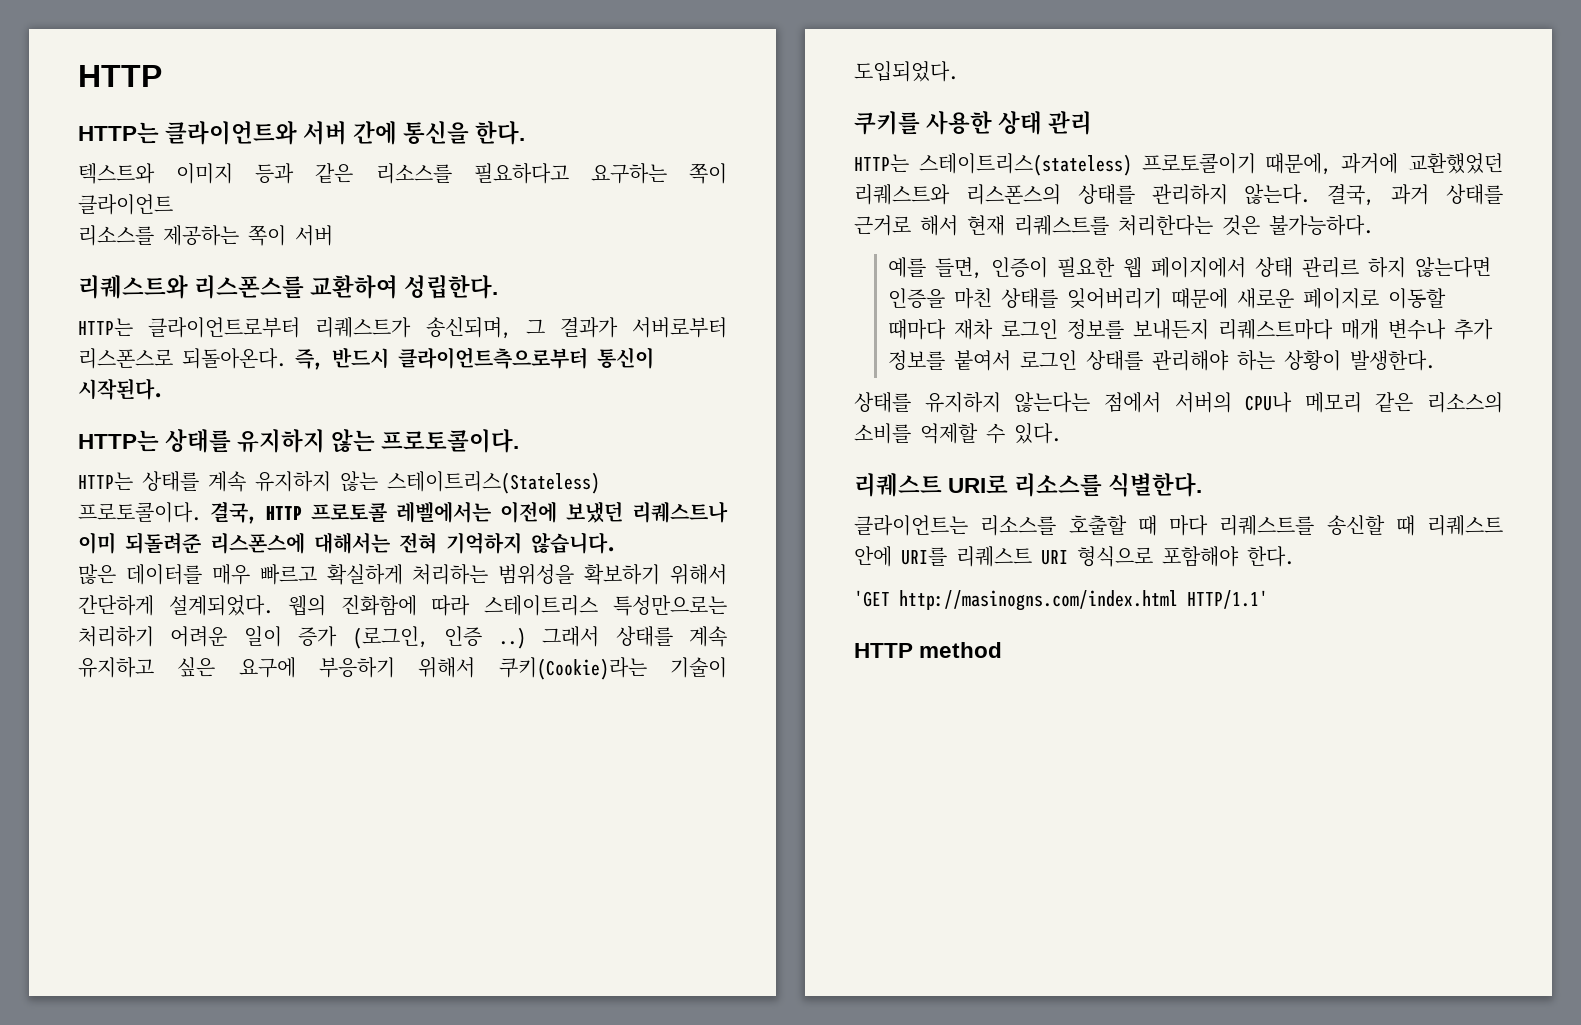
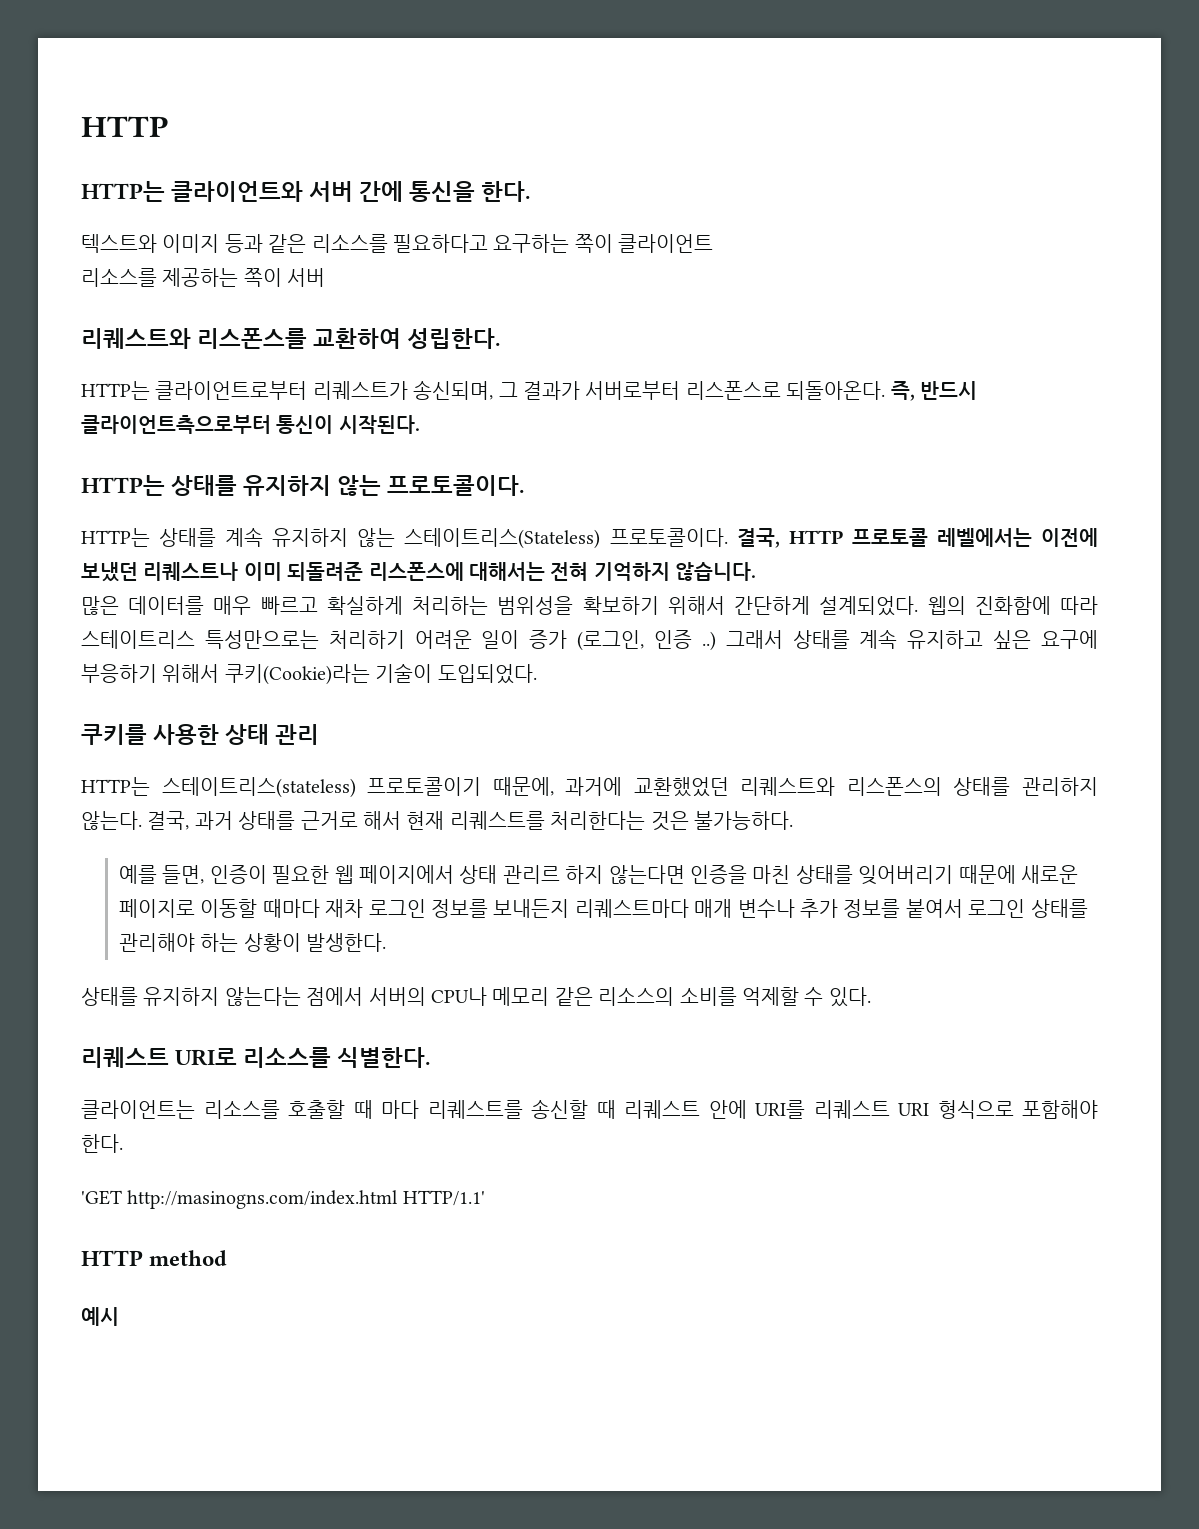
+ 예시

